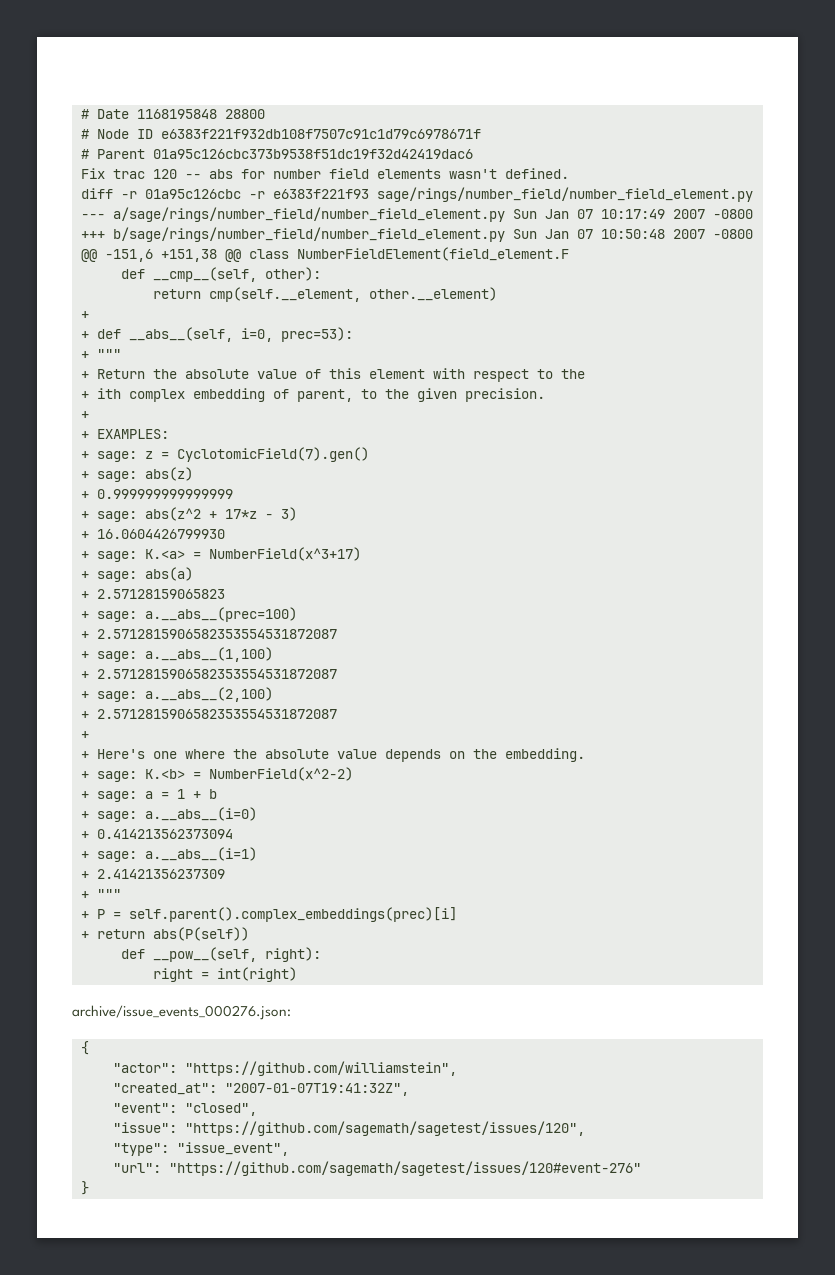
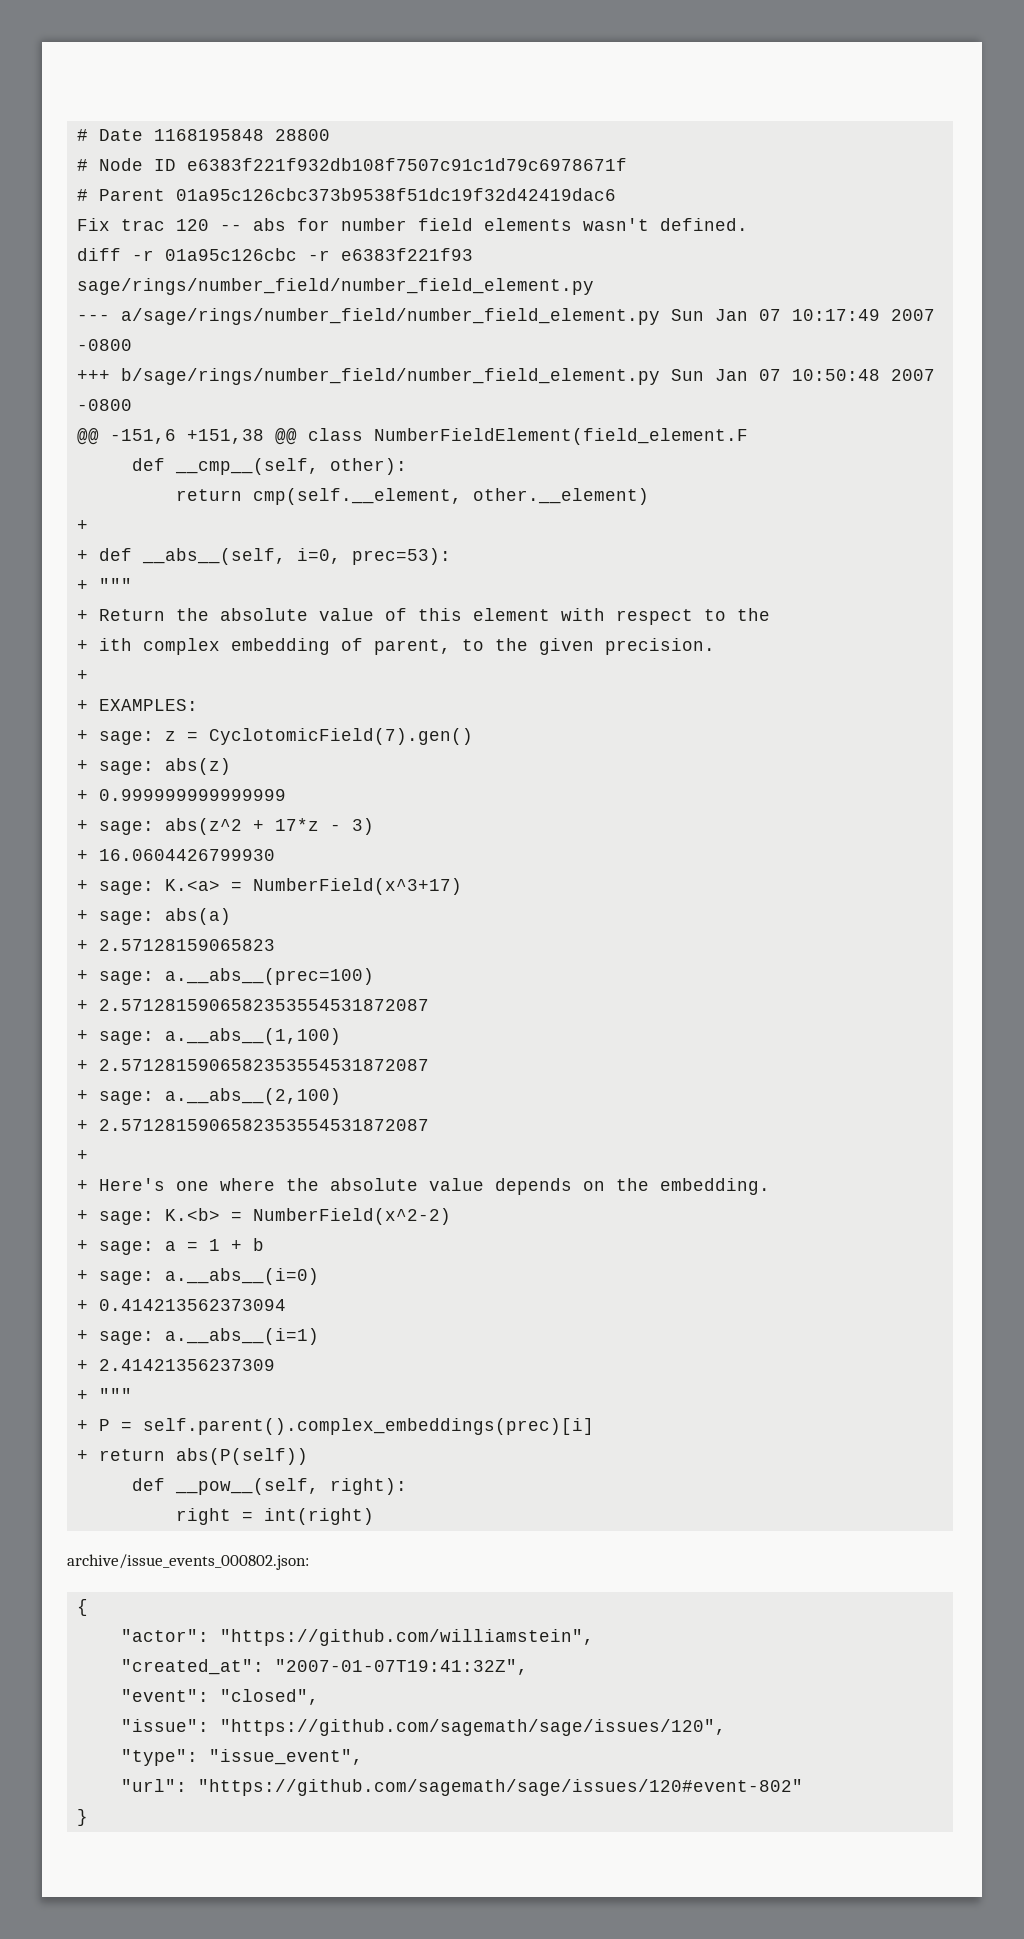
- archive/issue_events_000276.json:
+ archive/issue_events_000802.json:
- "issue": "https://github.com/sagemath/sagetest/issues/120",
+ "issue": "https://github.com/sagemath/sage/issues/120",
- "url": "https://github.com/sagemath/sagetest/issues/120#event-276"
+ "url": "https://github.com/sagemath/sage/issues/120#event-802"

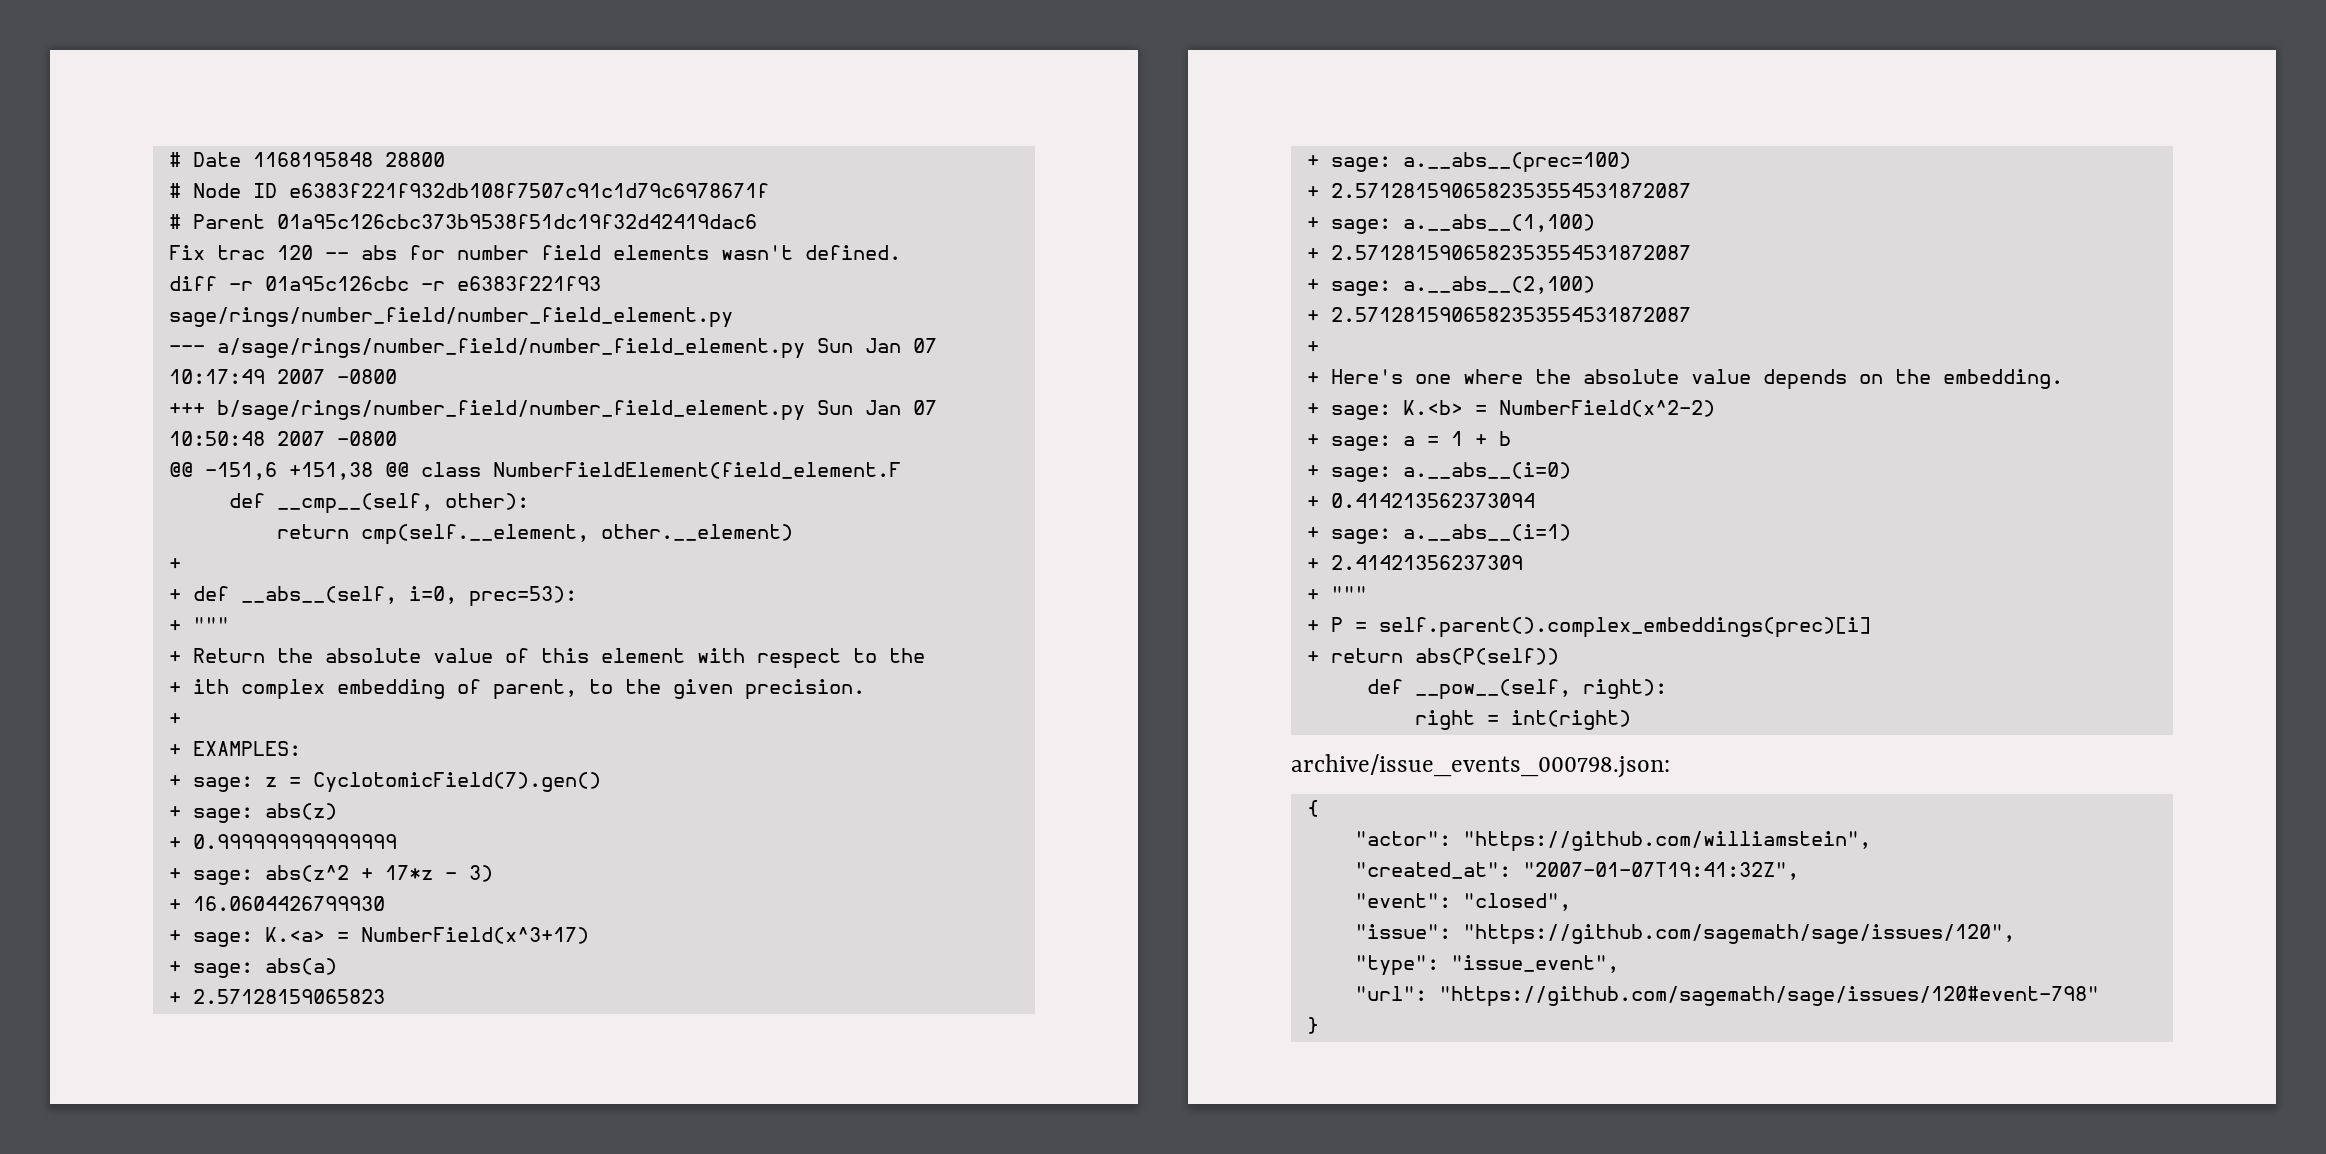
- archive/issue_events_000802.json:
+ archive/issue_events_000798.json:
- "url": "https://github.com/sagemath/sage/issues/120#event-802"
+ "url": "https://github.com/sagemath/sage/issues/120#event-798"

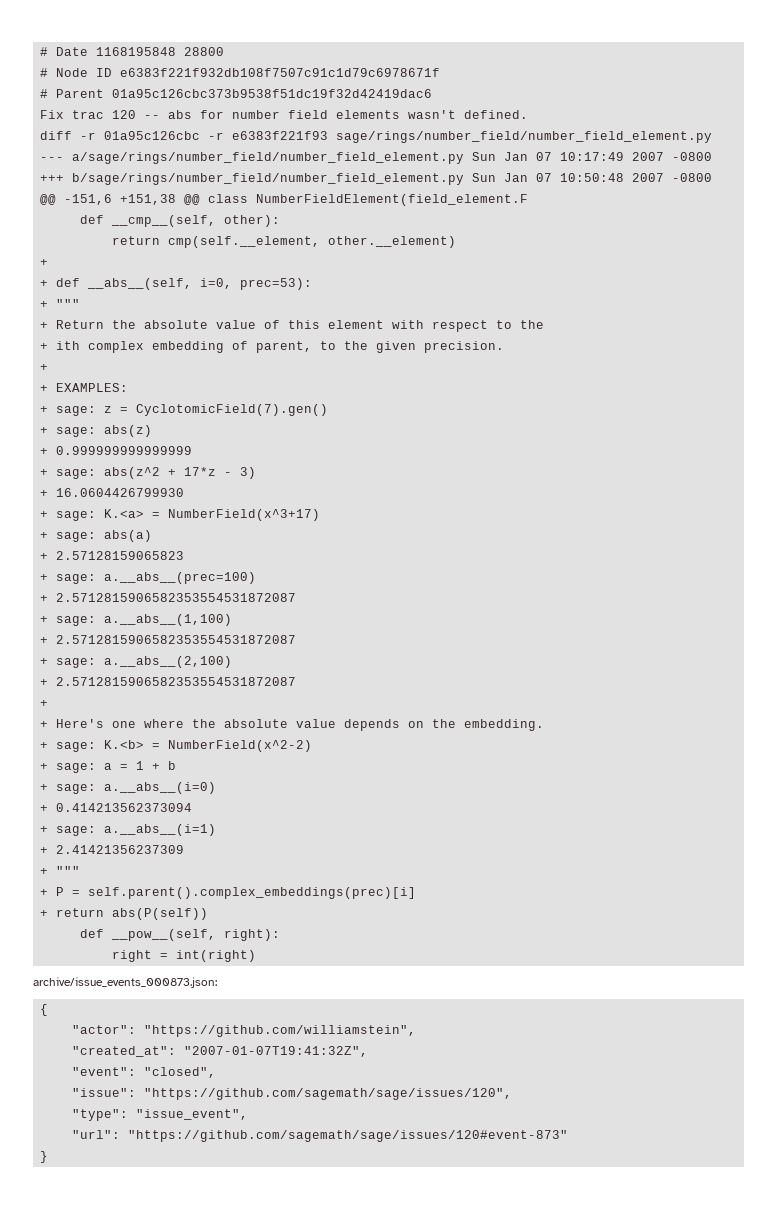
- archive/issue_events_000798.json:
+ archive/issue_events_000873.json:
- "url": "https://github.com/sagemath/sage/issues/120#event-798"
+ "url": "https://github.com/sagemath/sage/issues/120#event-873"

